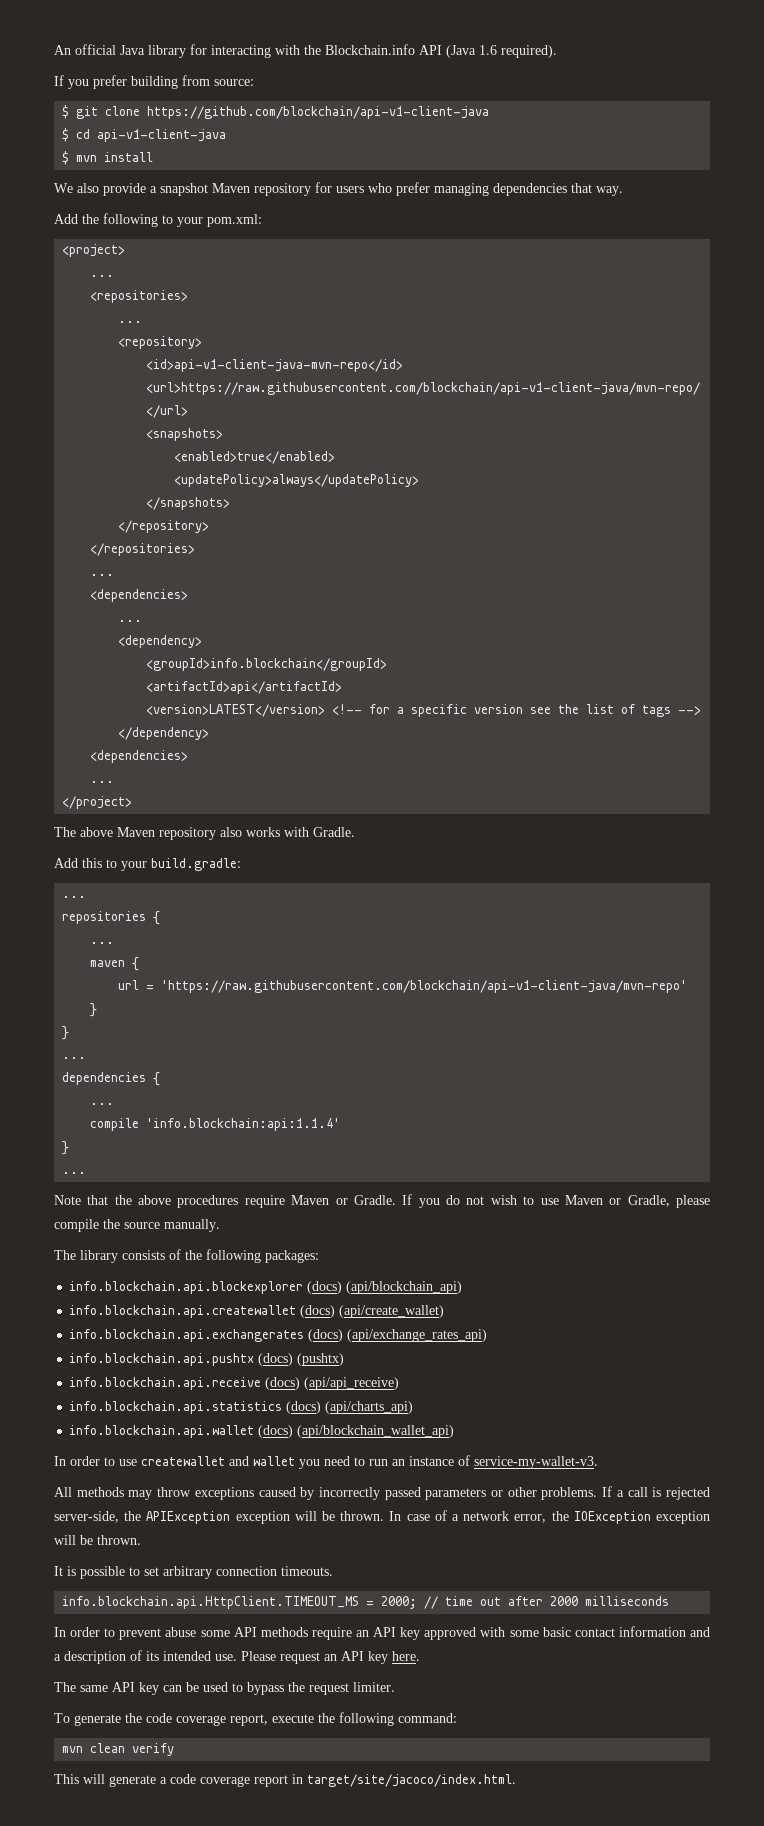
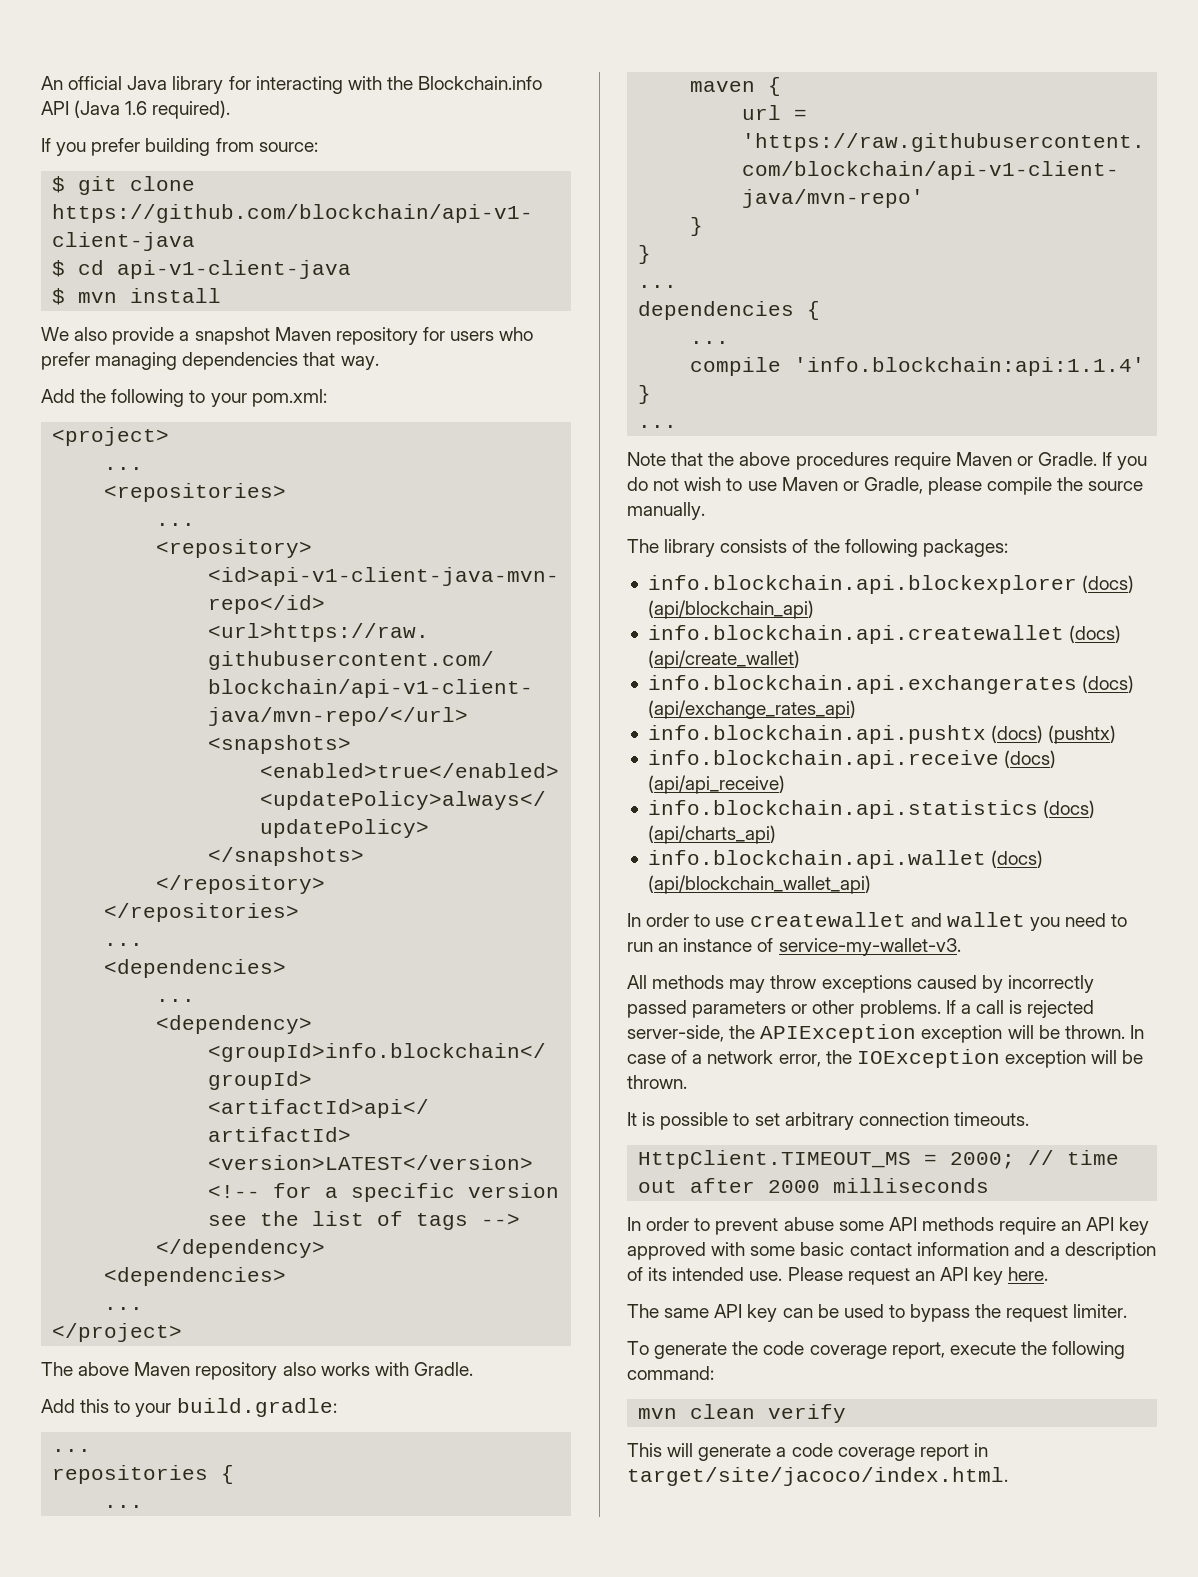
- info.blockchain.api.HttpClient.TIMEOUT_MS = 2000; // time out after 2000 milliseconds
+ HttpClient.TIMEOUT_MS = 2000; // time out after 2000 milliseconds

